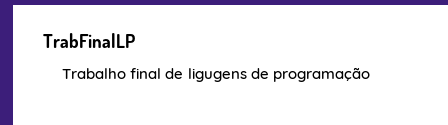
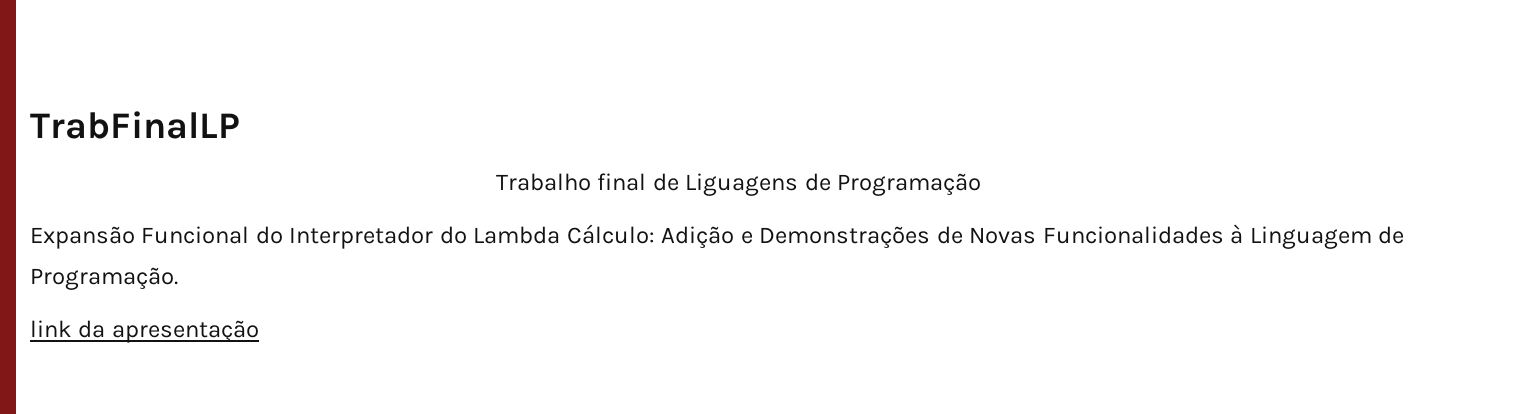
- Trabalho final de ligugens de programação
+ Trabalho final de Liguagens de Programação
+ Expansão Funcional do Interpretador do Lambda Cálculo: Adição e Demonstrações de Novas Funcionalidades à Linguagem de Programação.
+ link da apresentação

